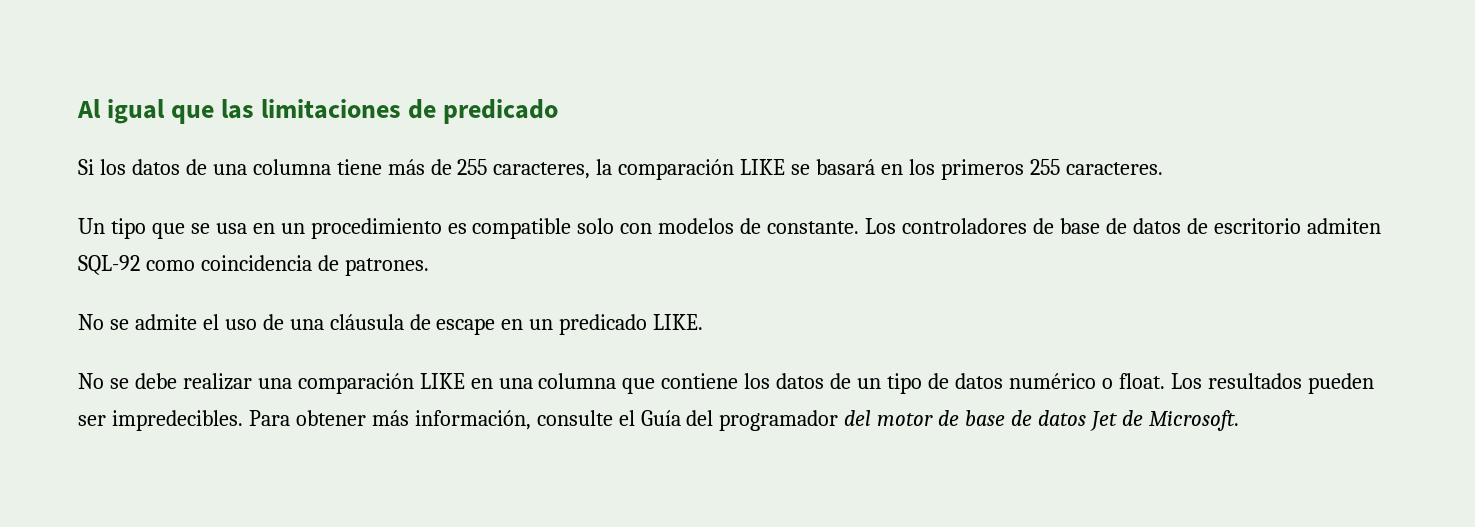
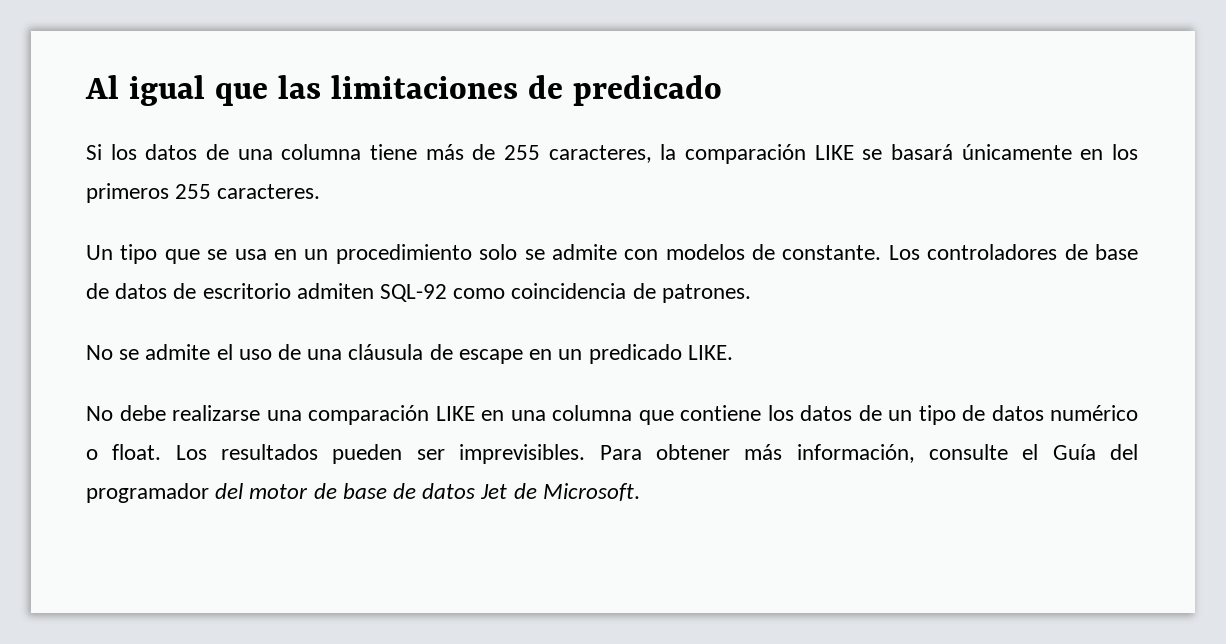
- Si los datos de una columna tiene más de 255 caracteres, la comparación LIKE se basará en los primeros 255 caracteres.
+ Si los datos de una columna tiene más de 255 caracteres, la comparación LIKE se basará únicamente en los primeros 255 caracteres.
- Un tipo que se usa en un procedimiento es compatible solo con modelos de constante.
+ Un tipo que se usa en un procedimiento solo se admite con modelos de constante.
- No se debe realizar una comparación LIKE en una columna que contiene los datos de un tipo de datos numérico o float.
+ No debe realizarse una comparación LIKE en una columna que contiene los datos de un tipo de datos numérico o float.
- Los resultados pueden ser impredecibles.
+ Los resultados pueden ser imprevisibles.

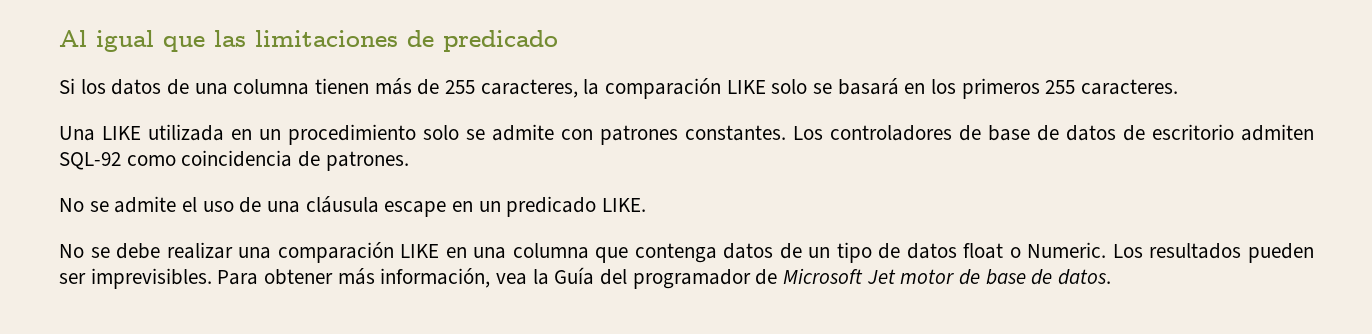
- Si los datos de una columna tiene más de 255 caracteres, la comparación LIKE se basará únicamente en los primeros 255 caracteres.
+ Si los datos de una columna tienen más de 255 caracteres, la comparación LIKE solo se basará en los primeros 255 caracteres.
- Un tipo que se usa en un procedimiento solo se admite con modelos de constante.
+ Una LIKE utilizada en un procedimiento solo se admite con patrones constantes.
- No se admite el uso de una cláusula de escape en un predicado LIKE.
+ No se admite el uso de una cláusula escape en un predicado LIKE.
- No debe realizarse una comparación LIKE en una columna que contiene los datos de un tipo de datos numérico o float.
+ No se debe realizar una comparación LIKE en una columna que contenga datos de un tipo de datos float o Numeric.
- Para obtener más información, consulte el Guía del programador del motor de base de datos Jet de Microsoft.
+ Para obtener más información, vea la Guía del programador de Microsoft Jet motor de base de datos.

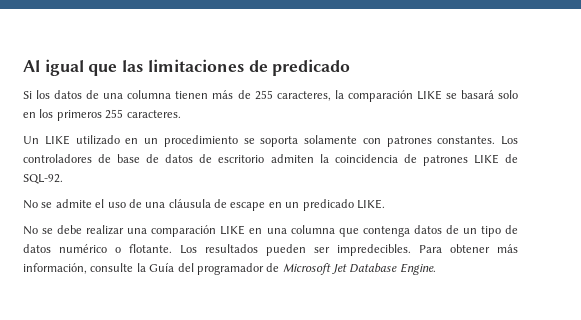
- Si los datos de una columna tienen más de 255 caracteres, la comparación LIKE solo se basará en los primeros 255 caracteres.
+ Si los datos de una columna tienen más de 255 caracteres, la comparación LIKE se basará solo en los primeros 255 caracteres.
- Una LIKE utilizada en un procedimiento solo se admite con patrones constantes.
+ Un LIKE utilizado en un procedimiento se soporta solamente con patrones constantes.
- Los controladores de base de datos de escritorio admiten SQL-92 como coincidencia de patrones.
+ Los controladores de base de datos de escritorio admiten la coincidencia de patrones LIKE de SQL-92.
- No se admite el uso de una cláusula escape en un predicado LIKE.
+ No se admite el uso de una cláusula de escape en un predicado LIKE.
- No se debe realizar una comparación LIKE en una columna que contenga datos de un tipo de datos float o Numeric.
+ No se debe realizar una comparación LIKE en una columna que contenga datos de un tipo de datos numérico o flotante.
- Los resultados pueden ser imprevisibles.
+ Los resultados pueden ser impredecibles.
- Para obtener más información, vea la Guía del programador de Microsoft Jet motor de base de datos.
+ Para obtener más información, consulte la Guía del programador de Microsoft Jet Database Engine.

